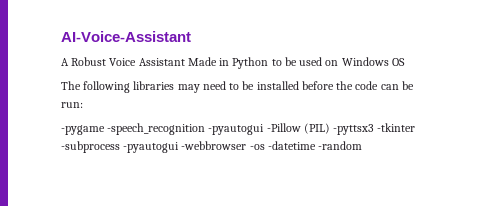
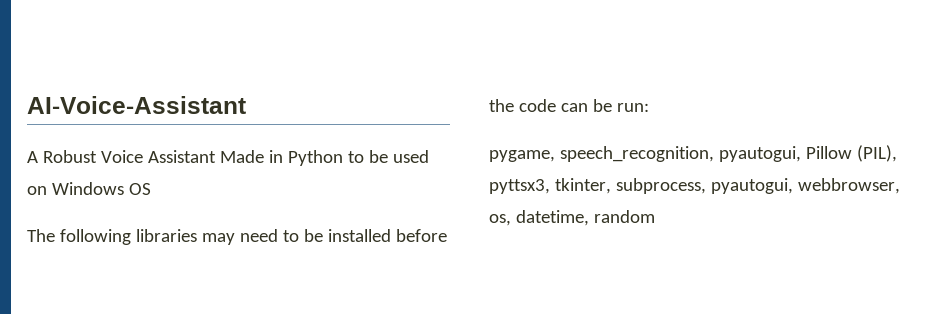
- -pygame -speech_recognition -pyautogui -Pillow (PIL) -pyttsx3 -tkinter -subprocess -pyautogui -webbrowser -os -datetime -random
+ pygame, speech_recognition, pyautogui, Pillow (PIL), pyttsx3, tkinter, subprocess, pyautogui, webbrowser, os, datetime, random

